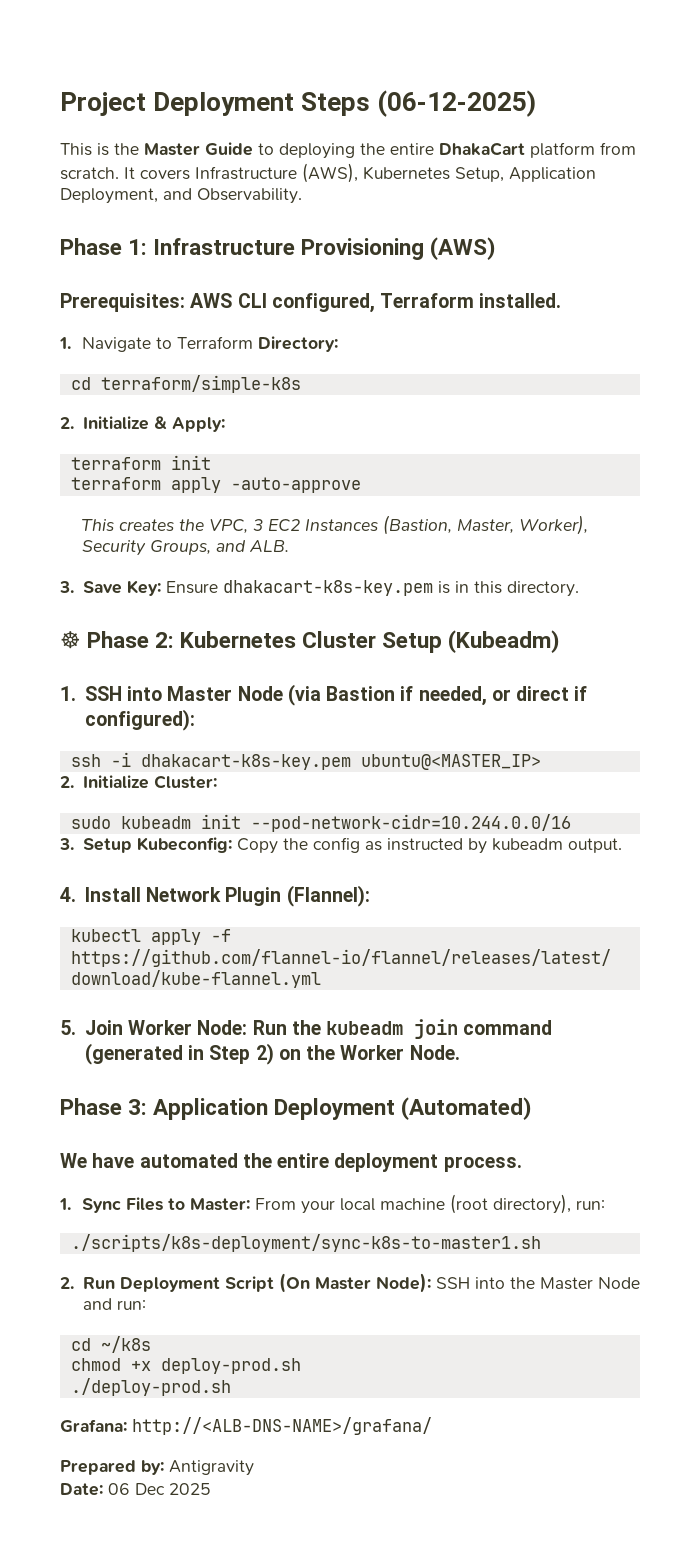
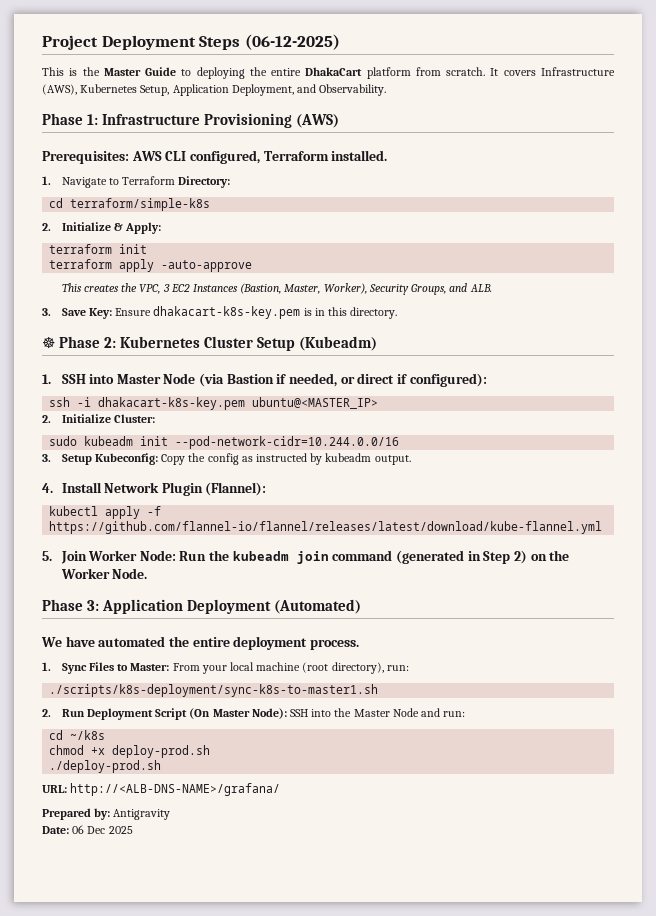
- Grafana: http://<ALB-DNS-NAME>/grafana/
+ URL: http://<ALB-DNS-NAME>/grafana/

